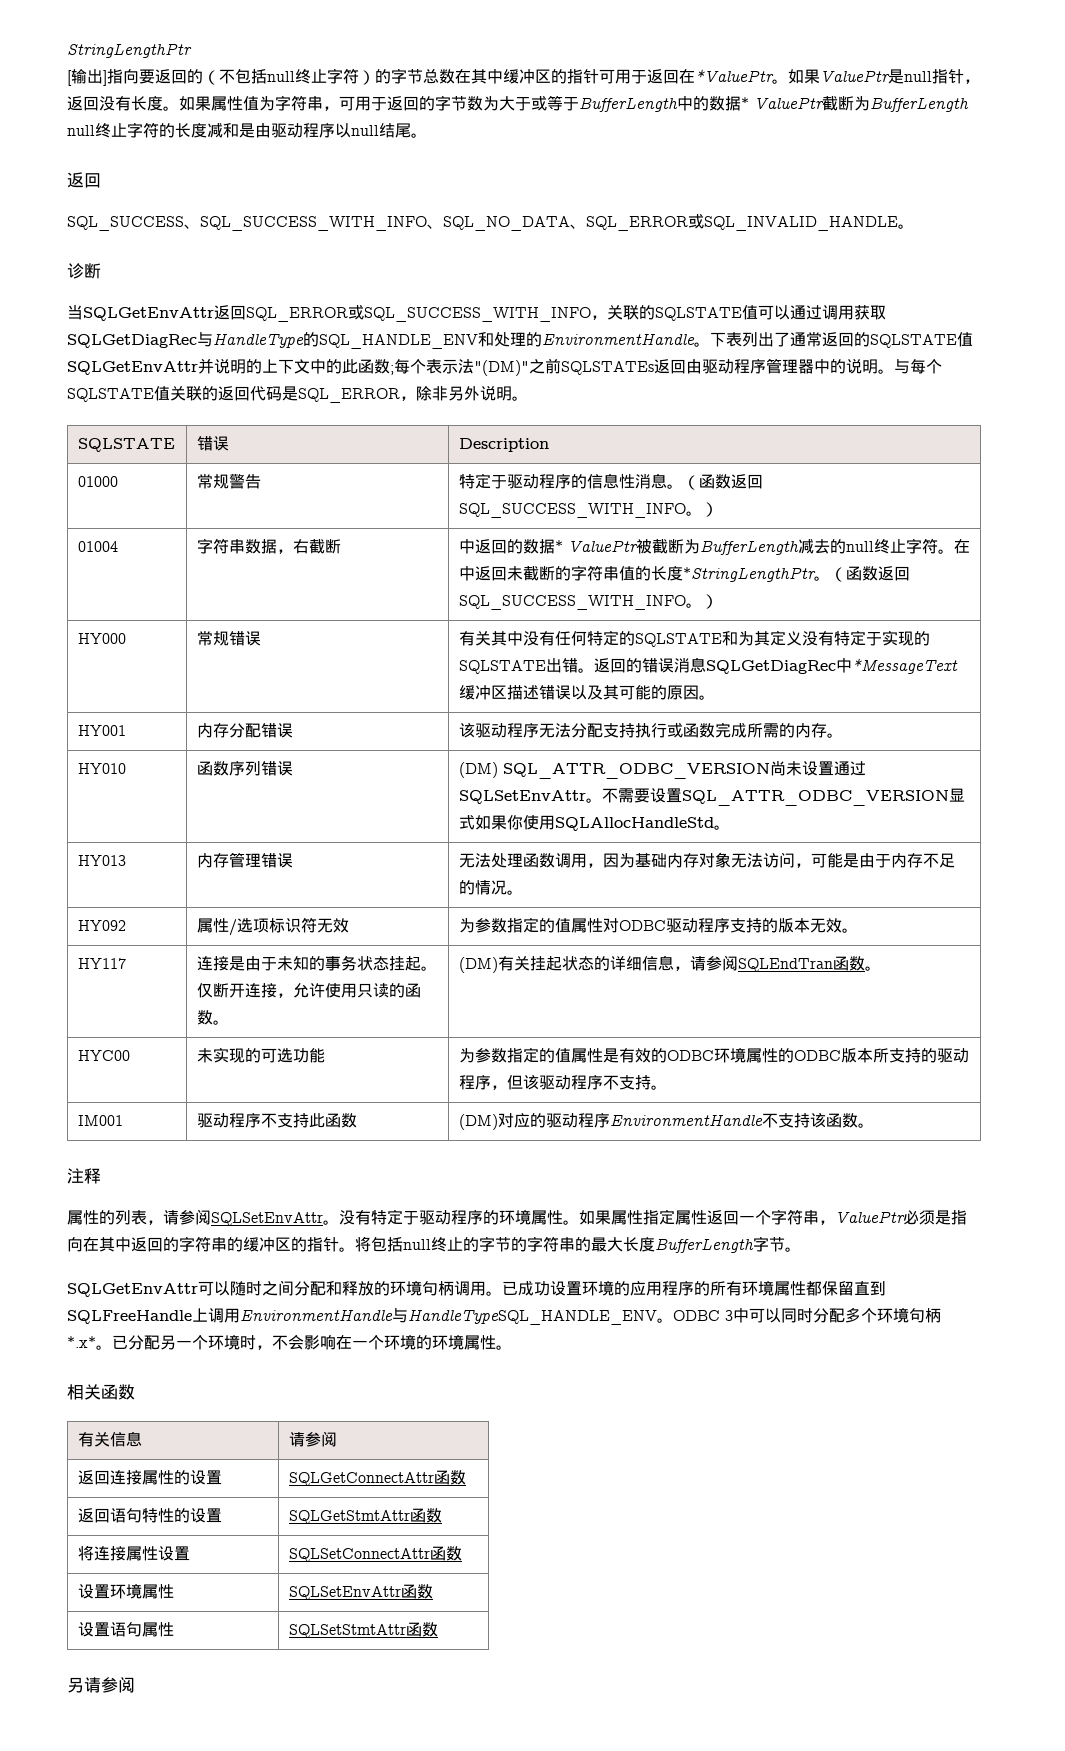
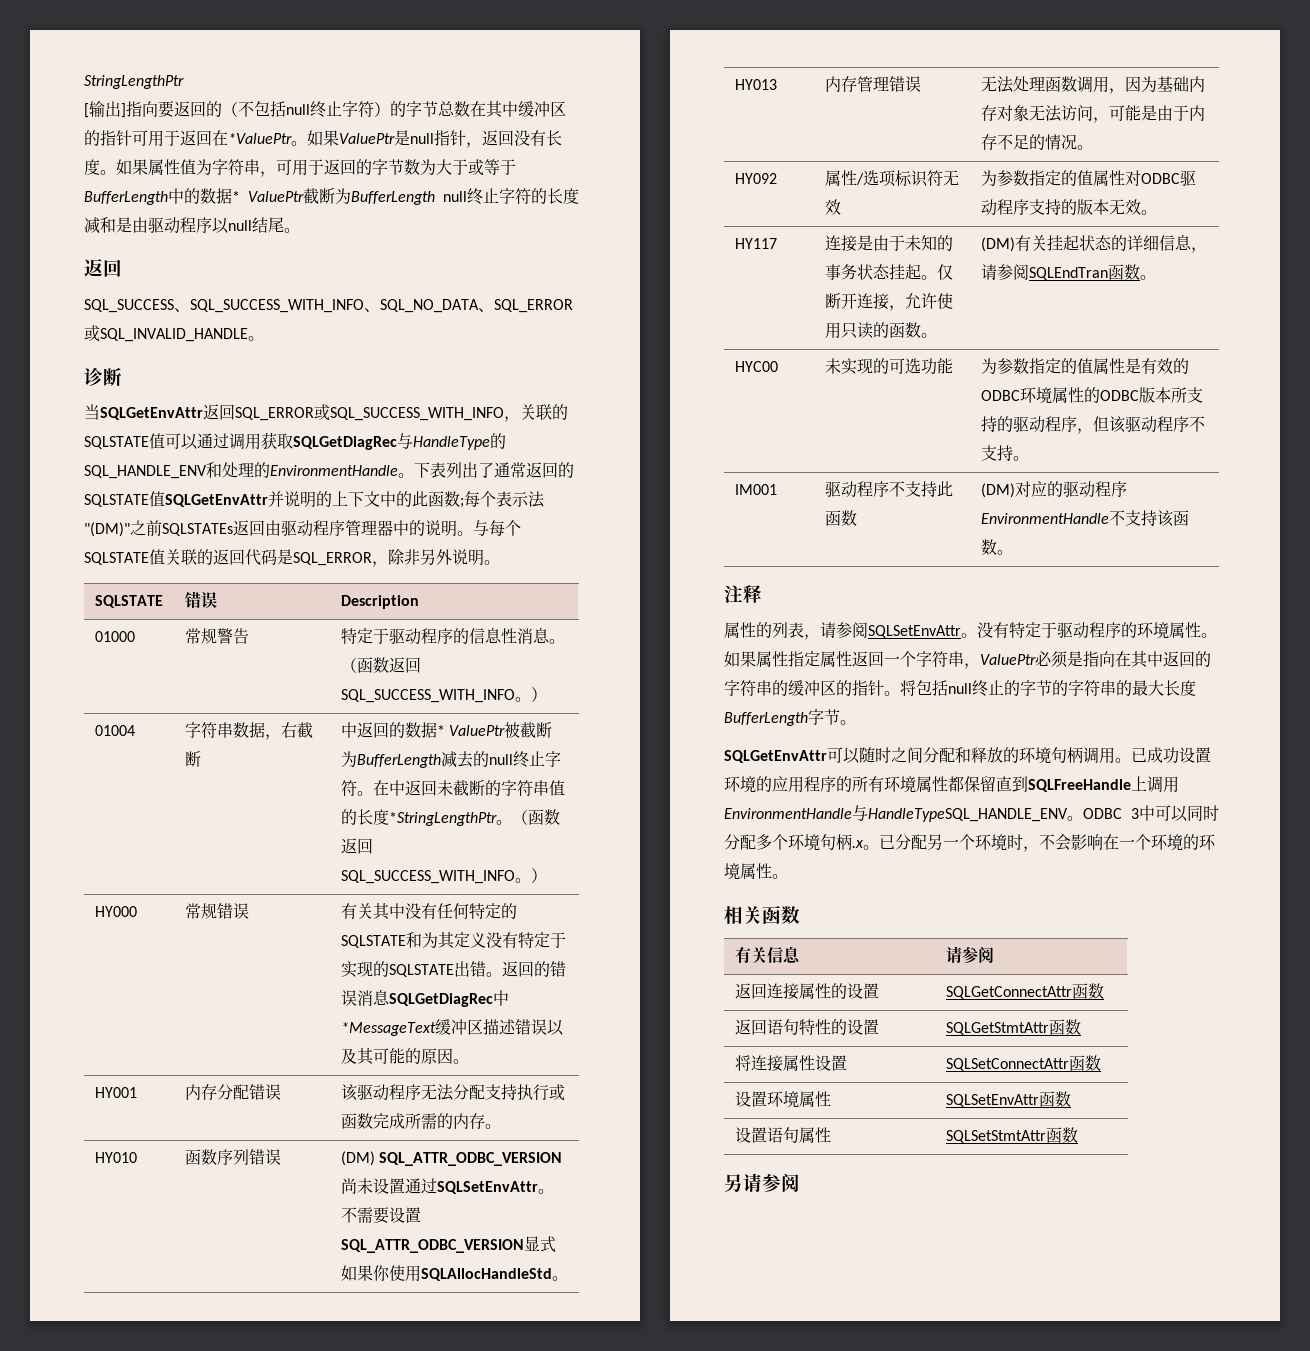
- ODBC 3中可以同时分配多个环境句柄*.x*。
+ ODBC 3中可以同时分配多个环境句柄.x。

